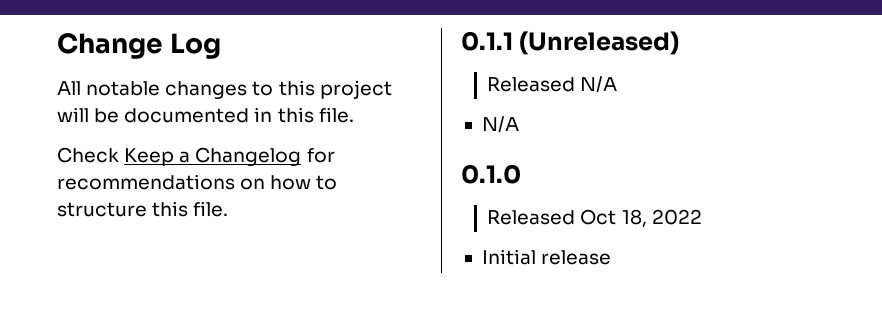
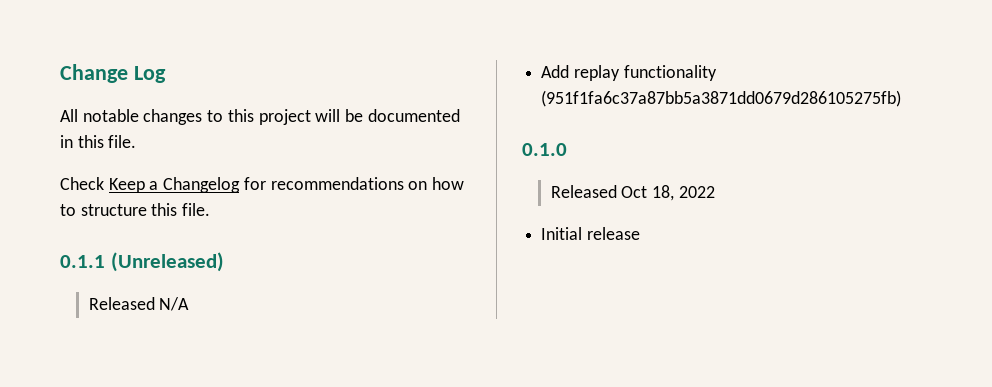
  Released N/A
- N/A
+ Add replay functionality (951f1fa6c37a87bb5a3871dd0679d286105275fb)

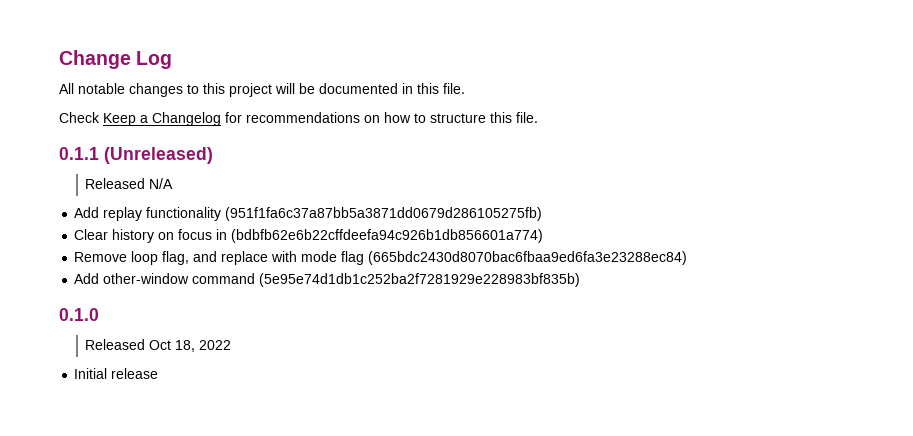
+ Clear history on focus in (bdbfb62e6b22cffdeefa94c926b1db856601a774)
+ Remove loop flag, and replace with mode flag (665bdc2430d8070bac6fbaa9ed6fa3e23288ec84)
+ Add other-window command (5e95e74d1db1c252ba2f7281929e228983bf835b)

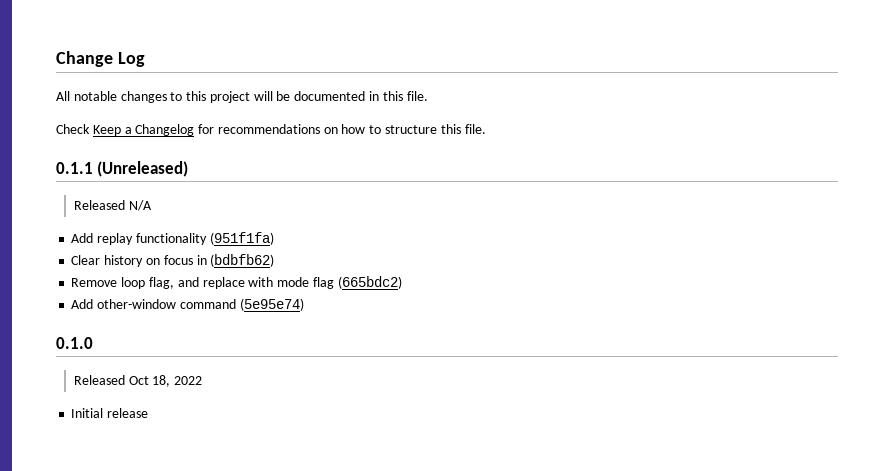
- Add replay functionality (951f1fa6c37a87bb5a3871dd0679d286105275fb)
+ Add replay functionality (951f1fa)
- Clear history on focus in (bdbfb62e6b22cffdeefa94c926b1db856601a774)
+ Clear history on focus in (bdbfb62)
- Remove loop flag, and replace with mode flag (665bdc2430d8070bac6fbaa9ed6fa3e23288ec84)
+ Remove loop flag, and replace with mode flag (665bdc2)
- Add other-window command (5e95e74d1db1c252ba2f7281929e228983bf835b)
+ Add other-window command (5e95e74)

